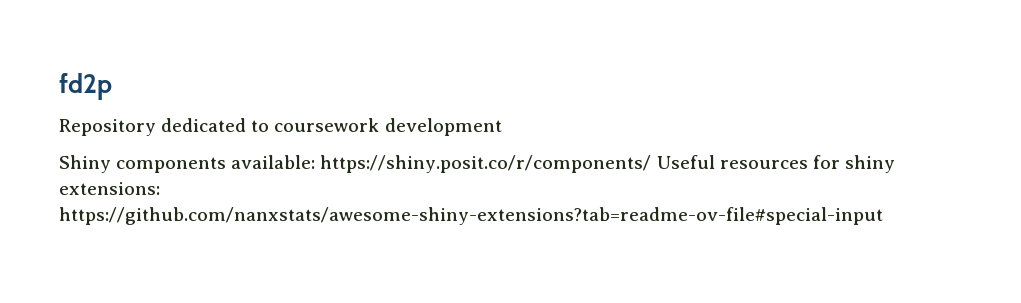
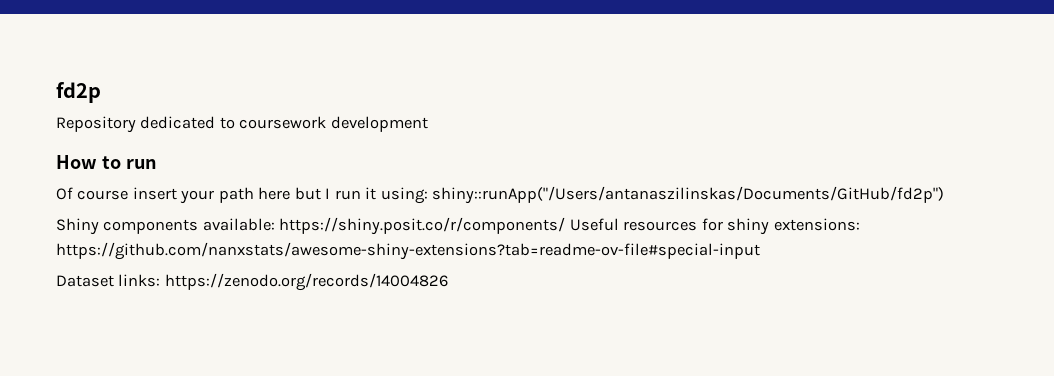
+ How to run
+ Of course insert your path here but I run it using: shiny::runApp("/Users/antanaszilinskas/Documents/GitHub/fd2p")
+ Dataset links: https://zenodo.org/records/14004826

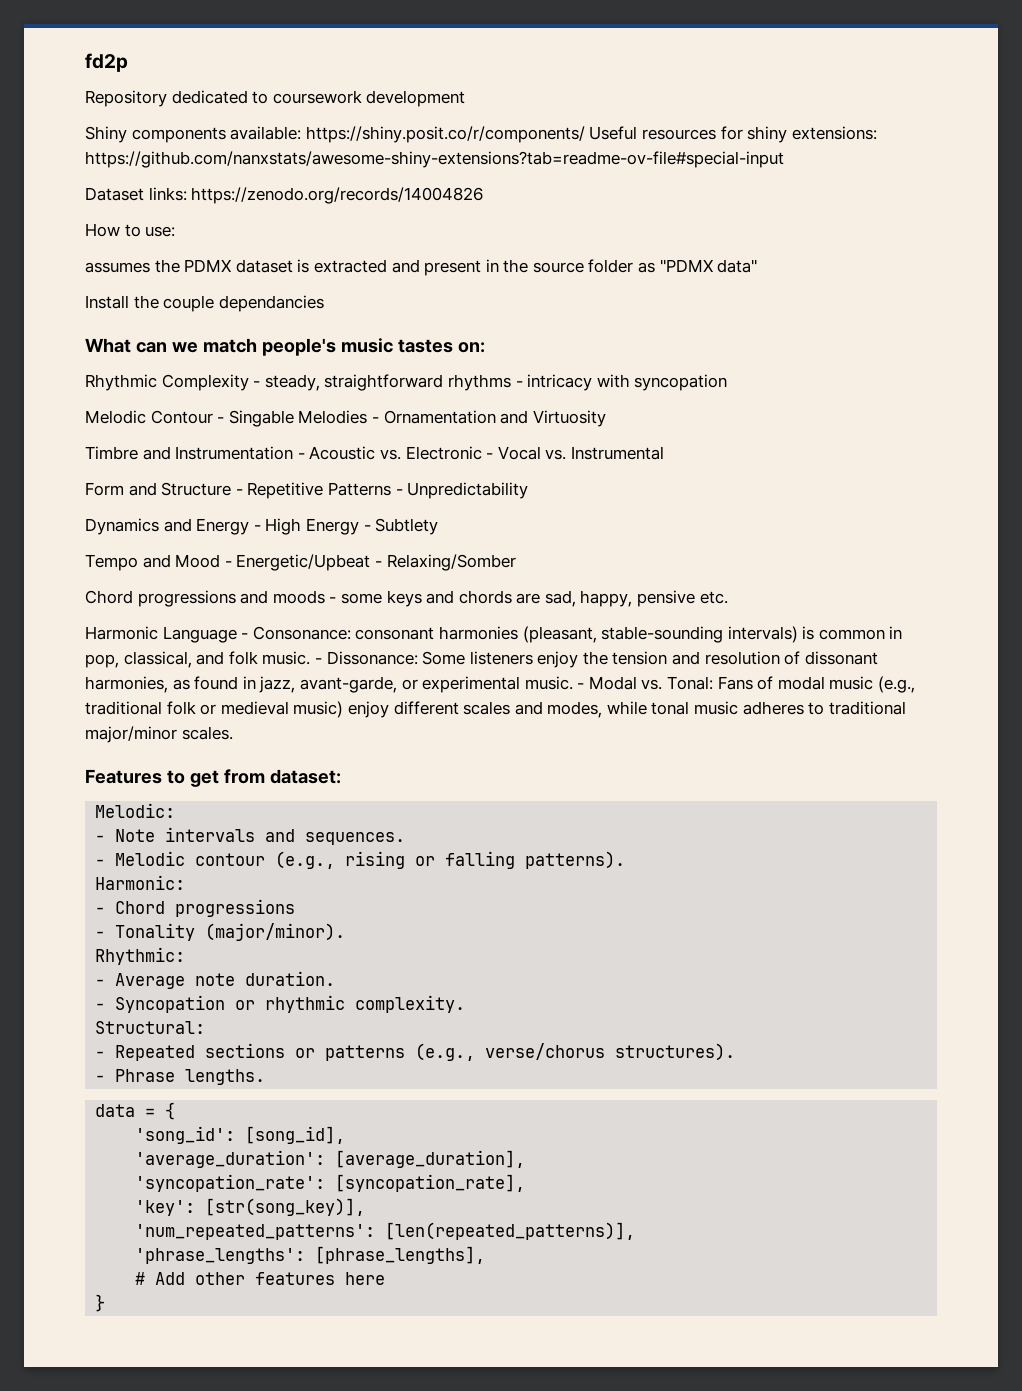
- How to run
- Of course insert your path here but I run it using: shiny::runApp("/Users/antanaszilinskas/Documents/GitHub/fd2p")
+ How to use:
+ assumes the PDMX dataset is extracted and present in the source folder as "PDMX data"
+ Install the couple dependancies
+ What can we match people's music tastes on:
+ Rhythmic Complexity - steady, straightforward rhythms - intricacy with syncopation
+ Melodic Contour - Singable Melodies - Ornamentation and Virtuosity
+ Timbre and Instrumentation - Acoustic vs. Electronic - Vocal vs. Instrumental
+ Form and Structure - Repetitive Patterns - Unpredictability
+ Dynamics and Energy - High Energy - Subtlety
+ Tempo and Mood - Energetic/Upbeat - Relaxing/Somber
+ Chord progressions and moods - some keys and chords are sad, happy, pensive etc.
+ Harmonic Language - Consonance: consonant harmonies (pleasant, stable-sounding intervals) is common in pop, classical, and folk music. - Dissonance: Some listeners enjoy the tension and resolution of dissonant harmonies, as found in jazz, avant-garde, or experimental music. - Modal vs. Tonal: Fans of modal music (e.g., traditional folk or medieval music) enjoy different scales and modes, while tonal music adheres to traditional major/minor scales.
+ Features to get from dataset:
+ Melodic:
+ - Note intervals and sequences.
+ - Melodic contour (e.g., rising or falling patterns).
+ Harmonic:
+ - Chord progressions
+ - Tonality (major/minor).
+ Rhythmic:
+ - Average note duration.
+ - Syncopation or rhythmic complexity.
+ Structural:
+ - Repeated sections or patterns (e.g., verse/chorus structures).
+ - Phrase lengths.
+ data = {
+ 'song_id': [song_id],
+ 'average_duration': [average_duration],
+ 'syncopation_rate': [syncopation_rate],
+ 'key': [str(song_key)],
+ 'num_repeated_patterns': [len(repeated_patterns)],
+ 'phrase_lengths': [phrase_lengths],
+ # Add other features here
+ }

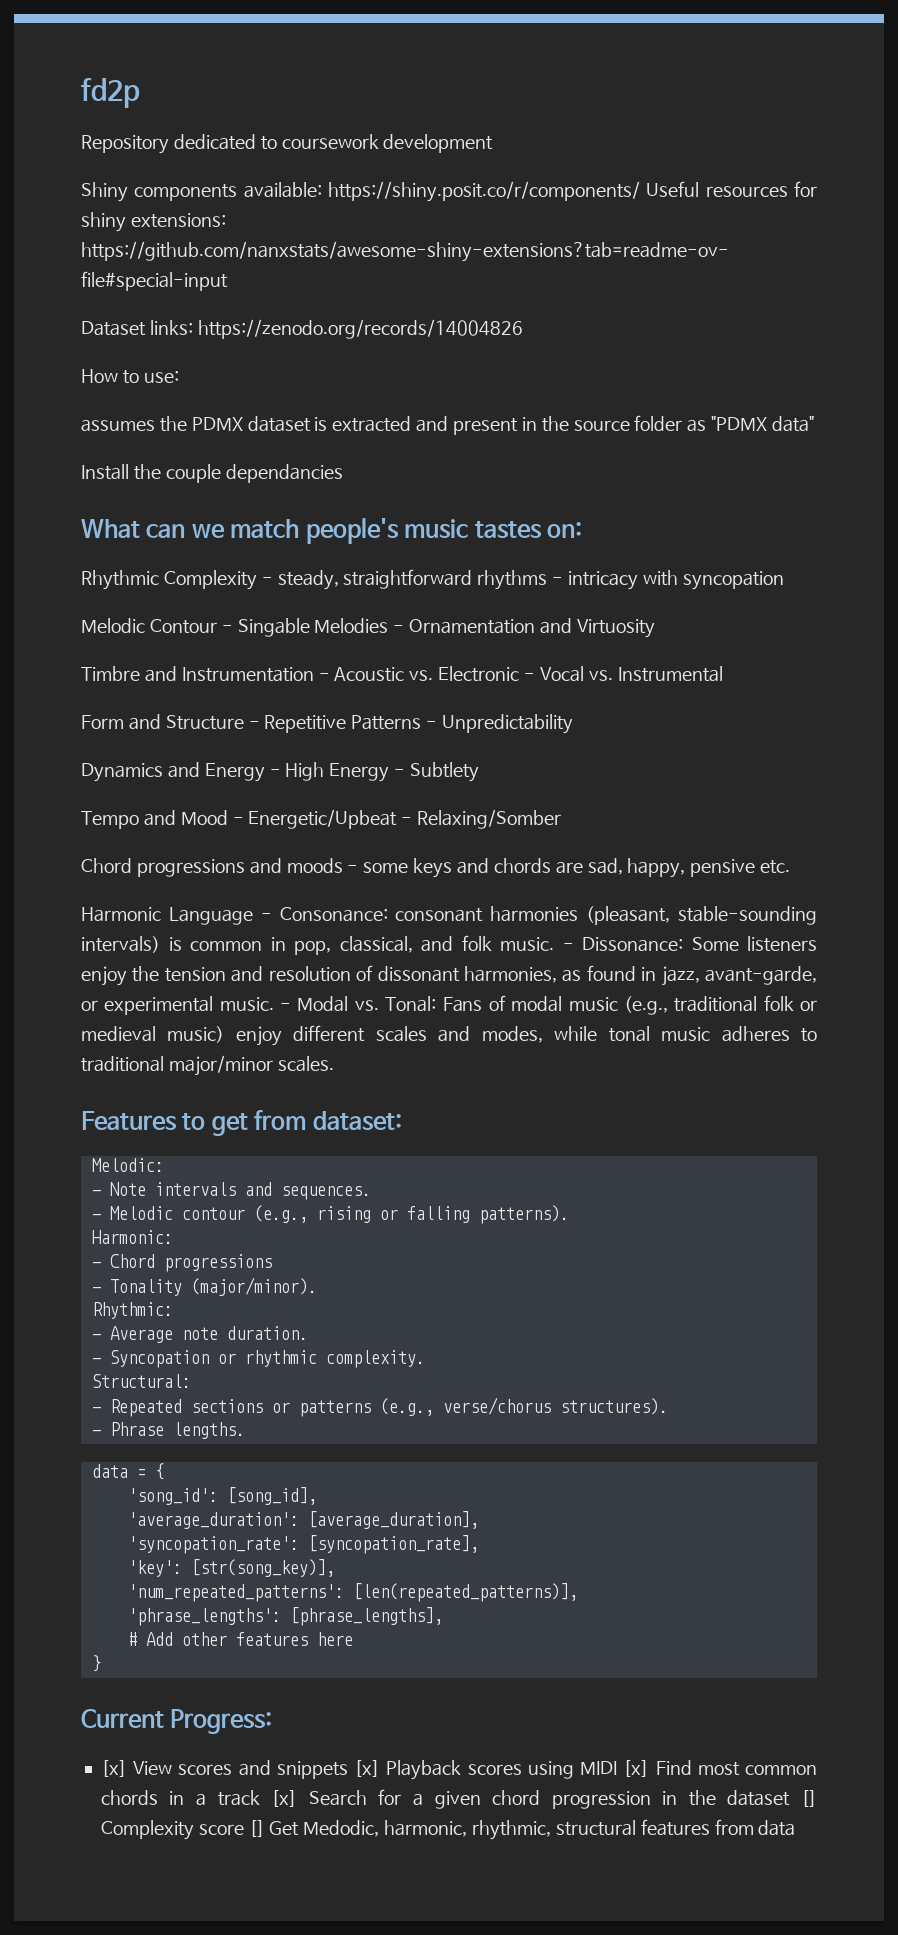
+ Current Progress:
+ [x] View scores and snippets [x] Playback scores using MIDI [x] Find most common chords in a track [x] Search for a given chord progression in the dataset [] Complexity score [] Get Medodic, harmonic, rhythmic, structural features from data

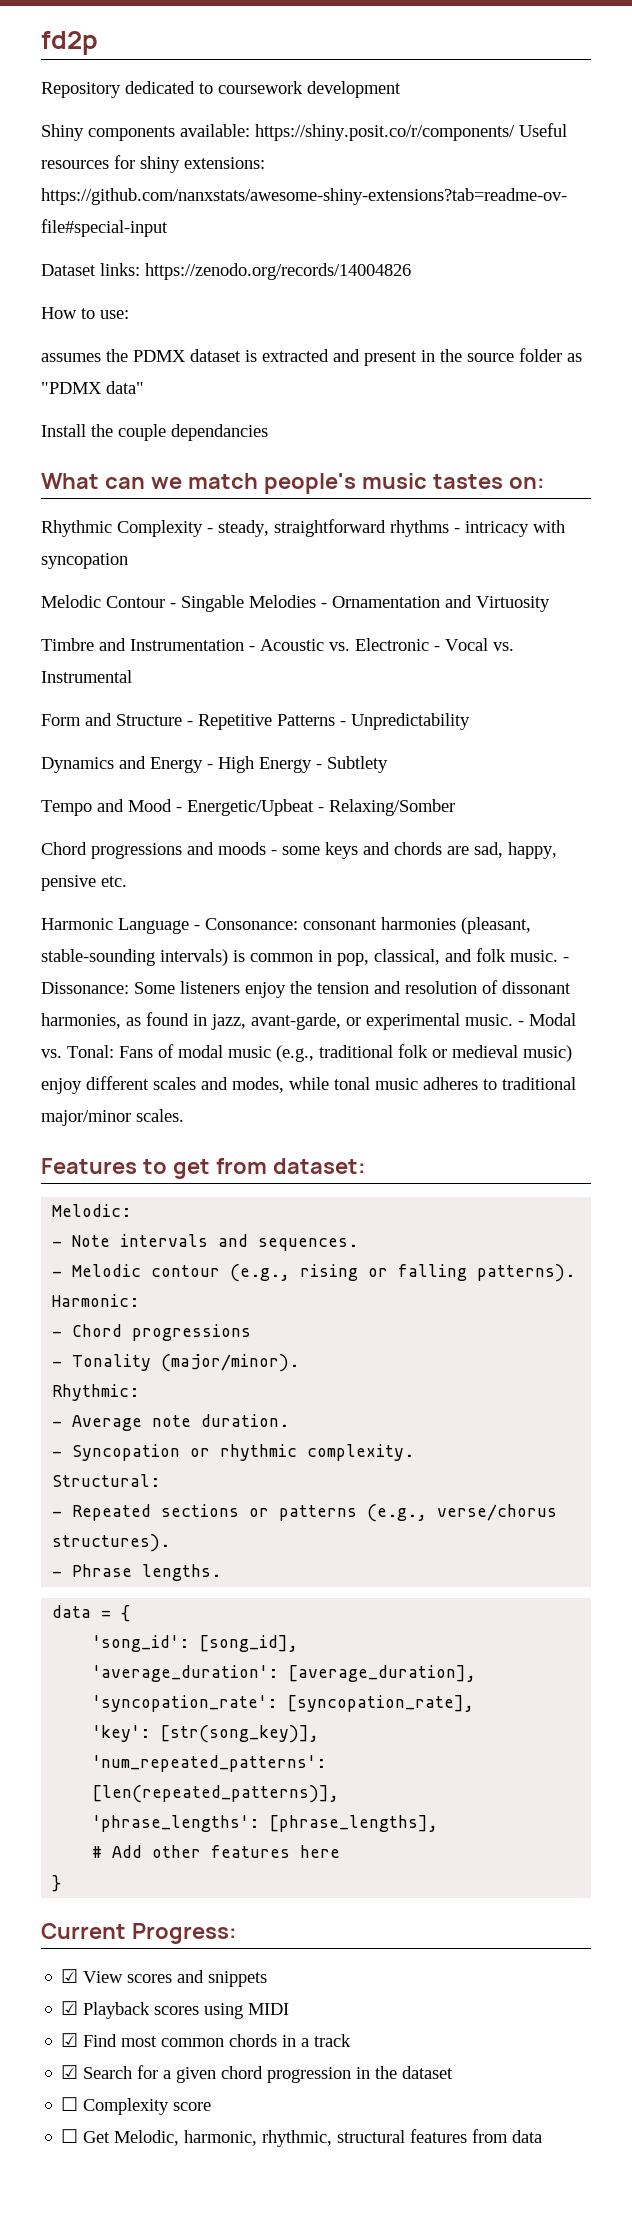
- [x] View scores and snippets [x] Playback scores using MIDI [x] Find most common chords in a track [x] Search for a given chord progression in the dataset [] Complexity score [] Get Medodic, harmonic, rhythmic, structural features from data
+ ☑ View scores and snippets
+ ☑ Playback scores using MIDI
+ ☑ Find most common chords in a track
+ ☑ Search for a given chord progression in the dataset
+ ☐ Complexity score
+ ☐ Get Melodic, harmonic, rhythmic, structural features from data

